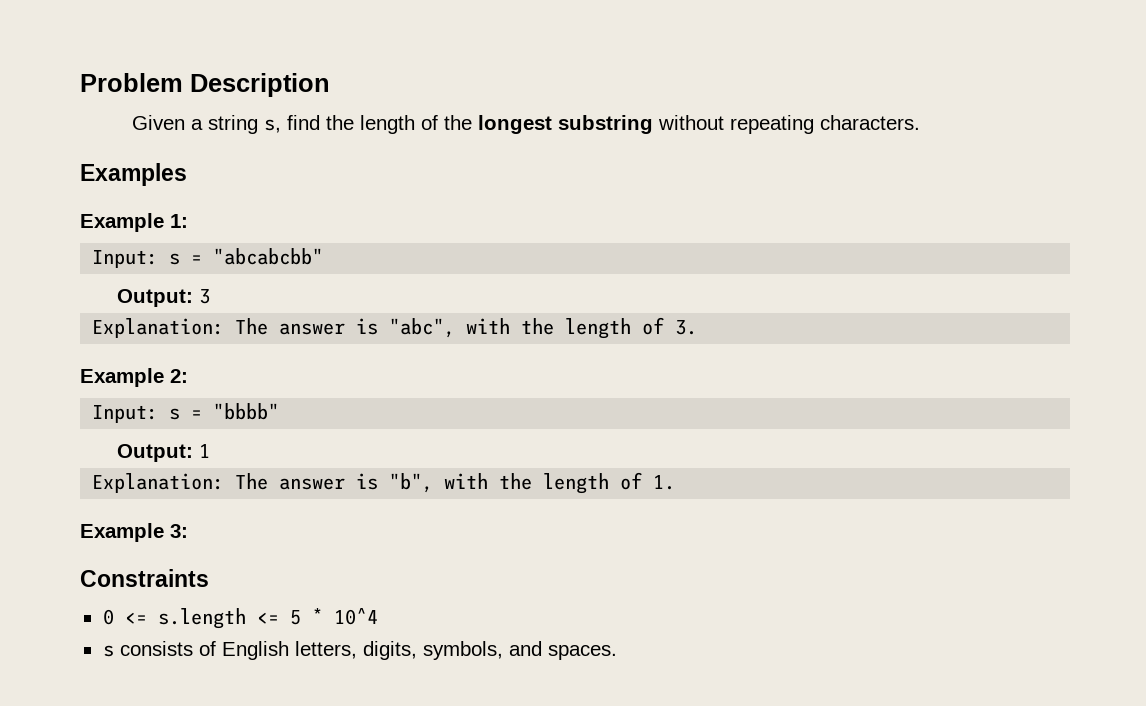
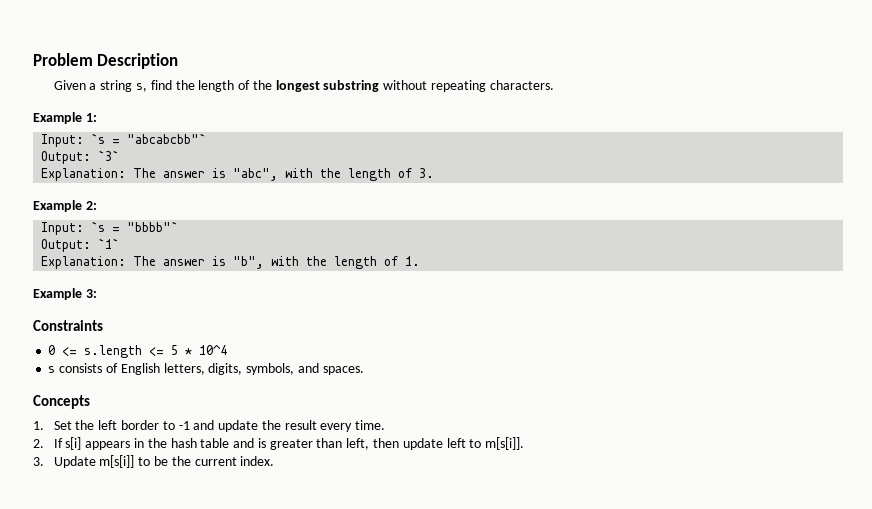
- Examples
- Input: s = "abcabcbb"
- Output: 3
+ Input: `s = "abcabcbb"`
+ Output: `3`
- Input: s = "bbbb"
- Output: 1
+ Input: `s = "bbbb"`
+ Output: `1`
+ Concepts
+ 1. Set the left border to -1 and update the result every time.
+ 2. If s[i] appears in the hash table and is greater than left, then update left to m[s[i]].
+ 3. Update m[s[i]] to be the current index.

